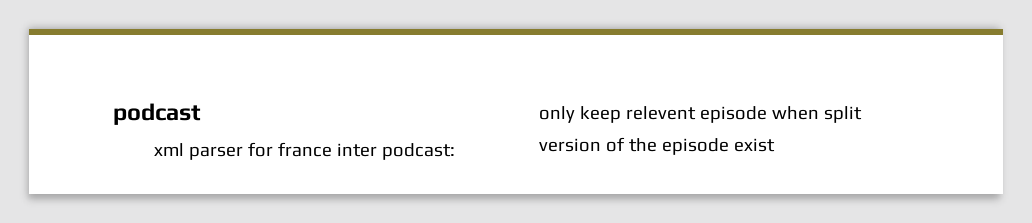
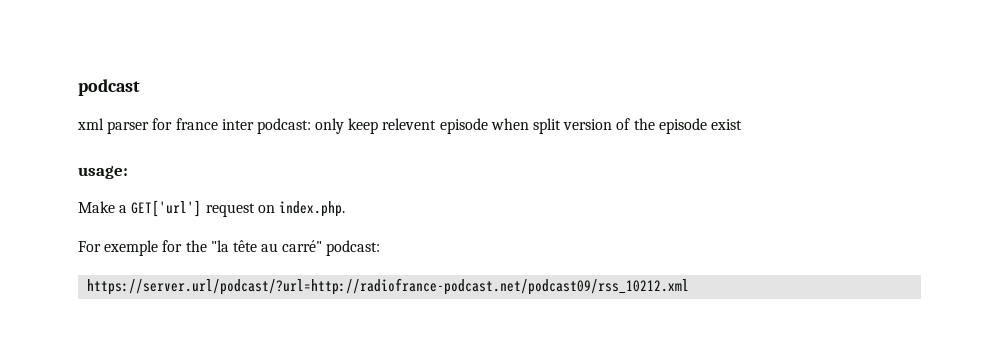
+ usage:
+ Make a GET['url'] request on index.php.
+ For exemple for the "la tête au carré" podcast:
+ https://server.url/podcast/?url=http://radiofrance-podcast.net/podcast09/rss_10212.xml

